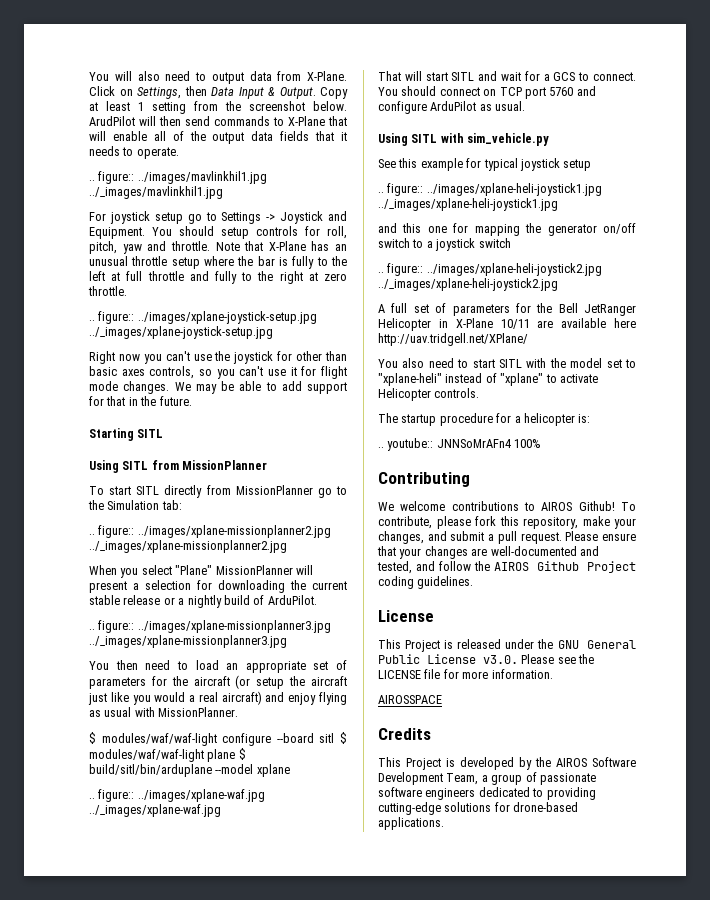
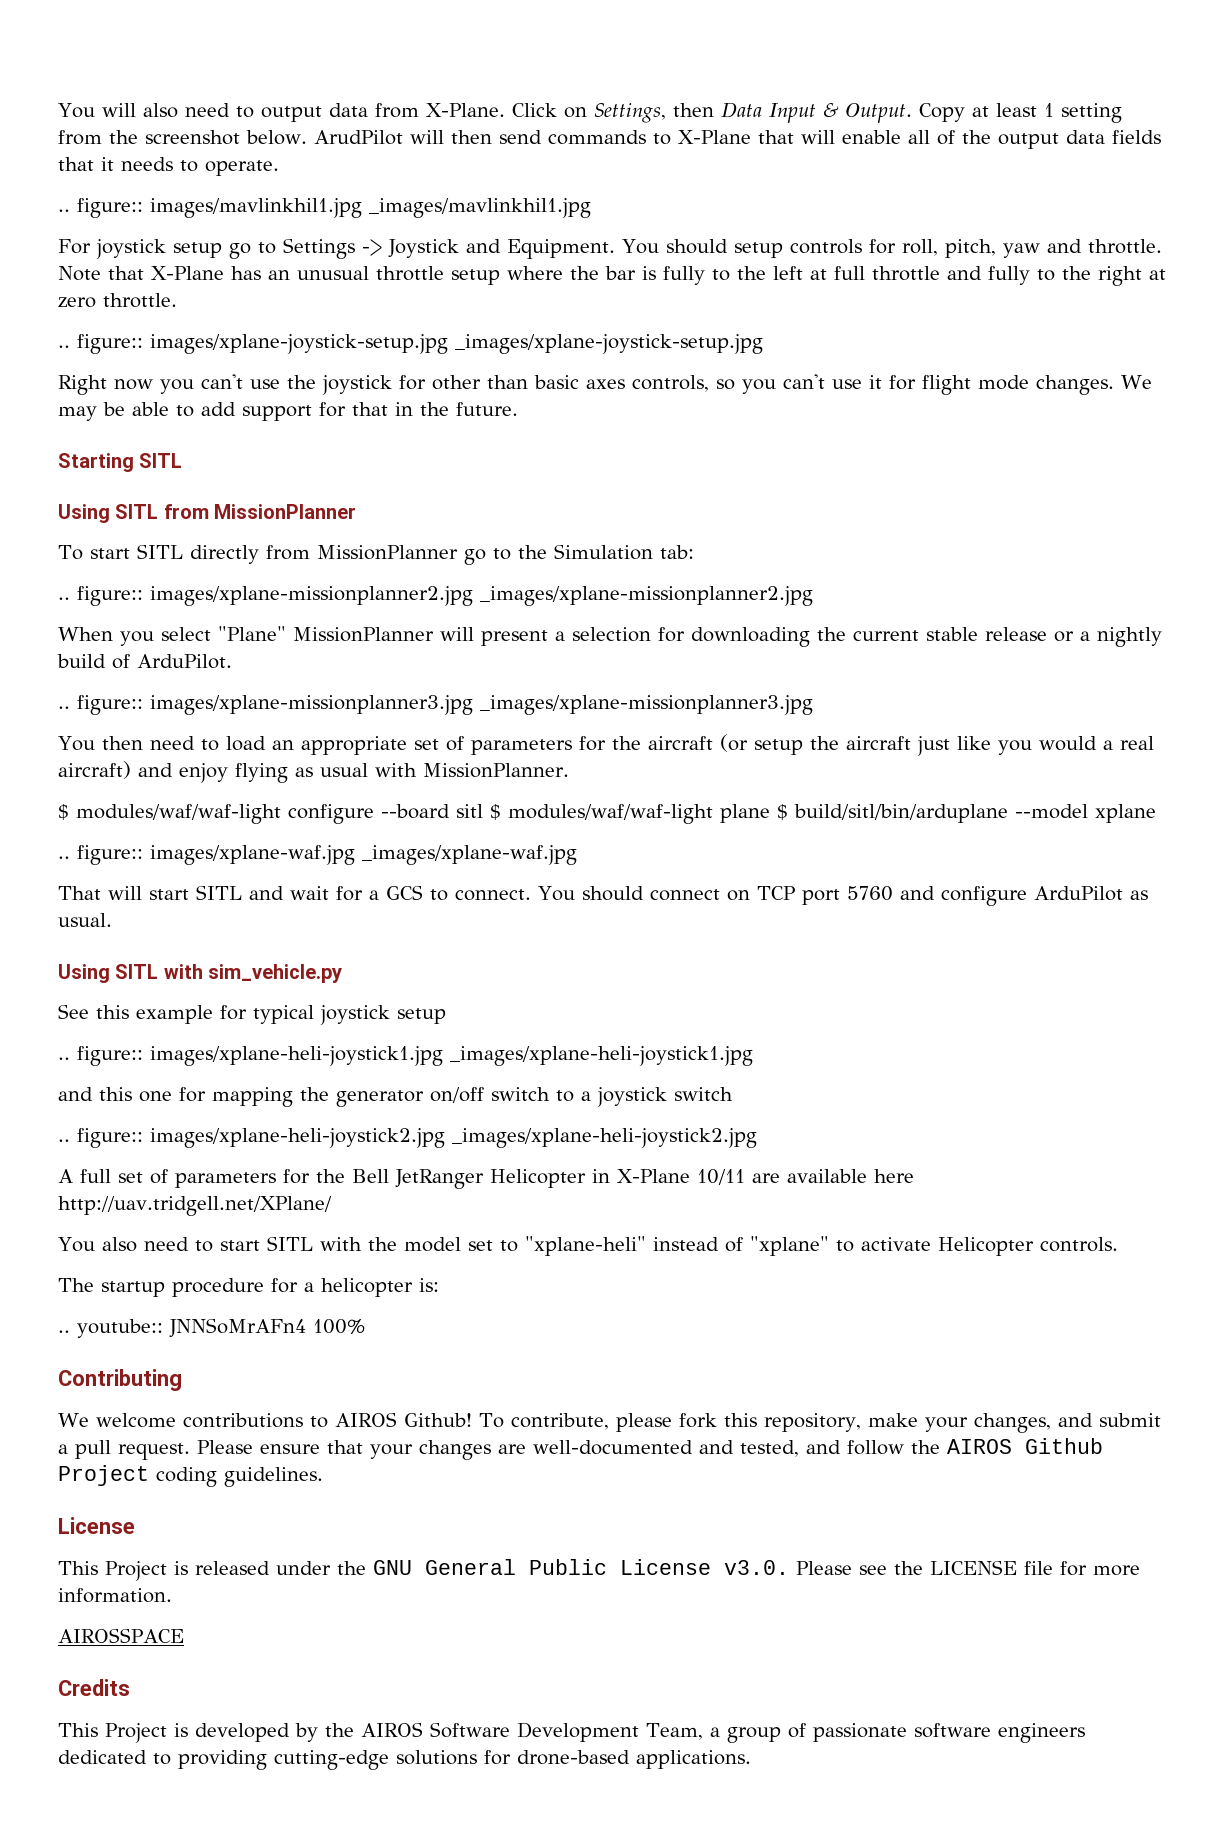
- .. figure:: ../images/mavlinkhil1.jpg ../_images/mavlinkhil1.jpg
+ .. figure:: images/mavlinkhil1.jpg _images/mavlinkhil1.jpg
- .. figure:: ../images/xplane-joystick-setup.jpg ../_images/xplane-joystick-setup.jpg
+ .. figure:: images/xplane-joystick-setup.jpg _images/xplane-joystick-setup.jpg
- .. figure:: ../images/xplane-missionplanner2.jpg ../_images/xplane-missionplanner2.jpg
+ .. figure:: images/xplane-missionplanner2.jpg _images/xplane-missionplanner2.jpg
- .. figure:: ../images/xplane-missionplanner3.jpg ../_images/xplane-missionplanner3.jpg
+ .. figure:: images/xplane-missionplanner3.jpg _images/xplane-missionplanner3.jpg
- .. figure:: ../images/xplane-waf.jpg ../_images/xplane-waf.jpg
+ .. figure:: images/xplane-waf.jpg _images/xplane-waf.jpg
- .. figure:: ../images/xplane-heli-joystick1.jpg ../_images/xplane-heli-joystick1.jpg
+ .. figure:: images/xplane-heli-joystick1.jpg _images/xplane-heli-joystick1.jpg
- .. figure:: ../images/xplane-heli-joystick2.jpg ../_images/xplane-heli-joystick2.jpg
+ .. figure:: images/xplane-heli-joystick2.jpg _images/xplane-heli-joystick2.jpg

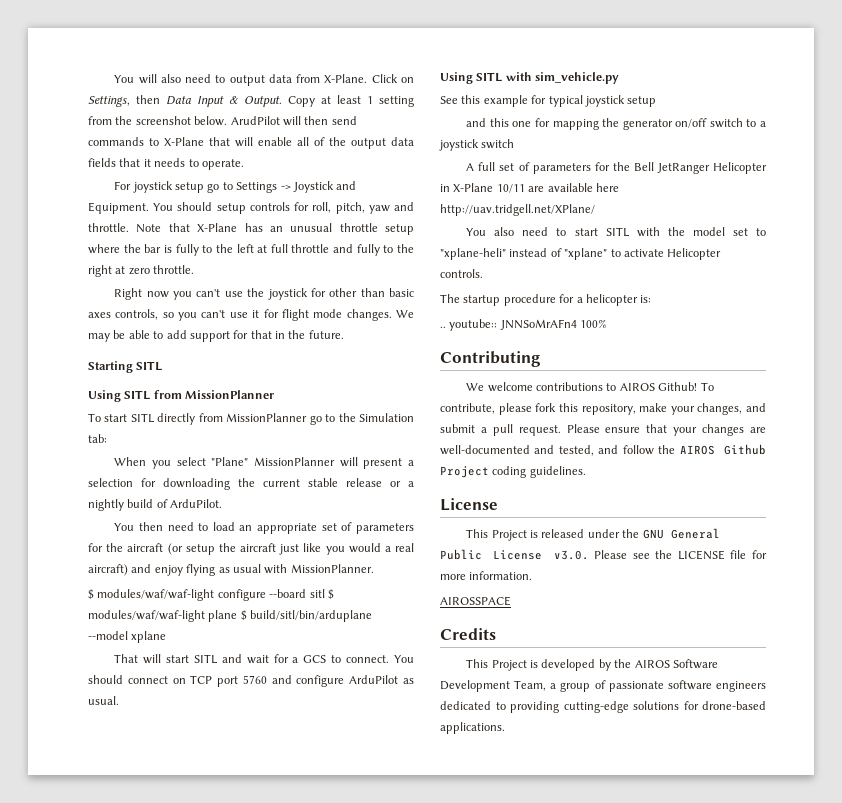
- .. figure:: images/mavlinkhil1.jpg _images/mavlinkhil1.jpg
- .. figure:: images/xplane-joystick-setup.jpg _images/xplane-joystick-setup.jpg
- .. figure:: images/xplane-missionplanner2.jpg _images/xplane-missionplanner2.jpg
- .. figure:: images/xplane-missionplanner3.jpg _images/xplane-missionplanner3.jpg
- .. figure:: images/xplane-waf.jpg _images/xplane-waf.jpg
- .. figure:: images/xplane-heli-joystick1.jpg _images/xplane-heli-joystick1.jpg
- .. figure:: images/xplane-heli-joystick2.jpg _images/xplane-heli-joystick2.jpg

